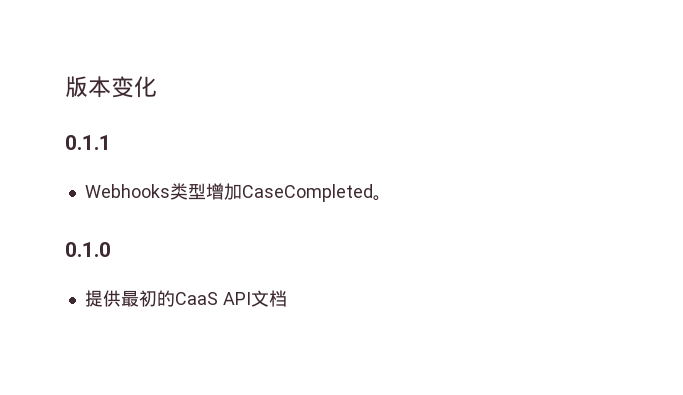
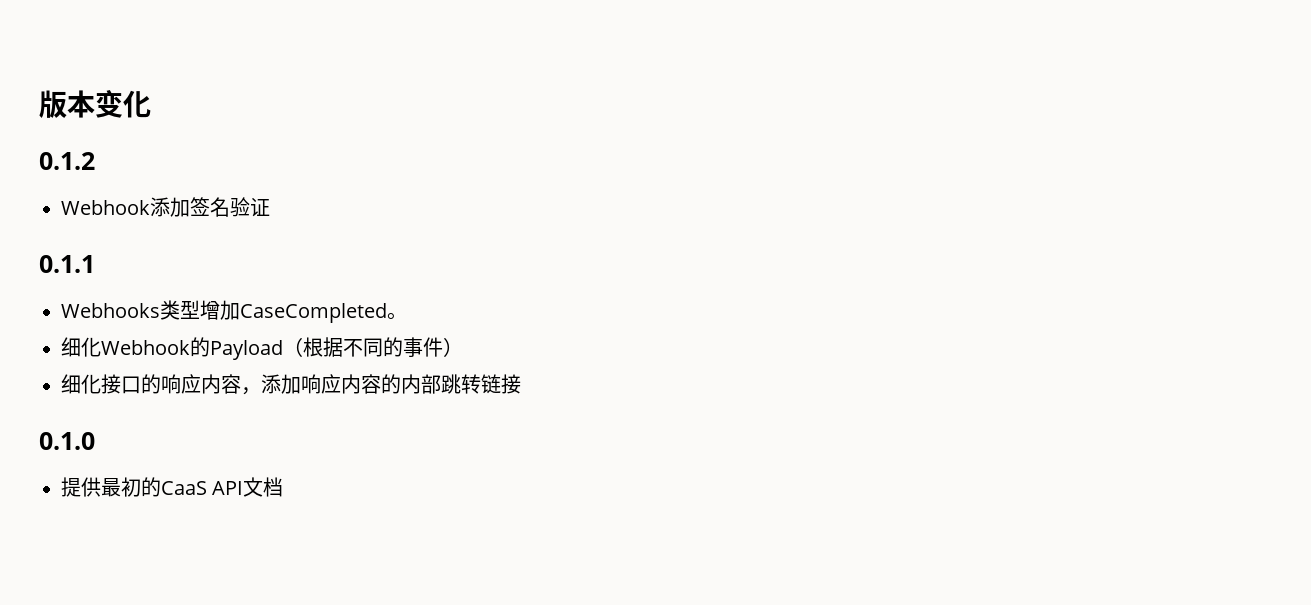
+ 0.1.2
+ Webhook添加签名验证
+ 细化Webhook的Payload（根据不同的事件）
+ 细化接口的响应内容，添加响应内容的内部跳转链接

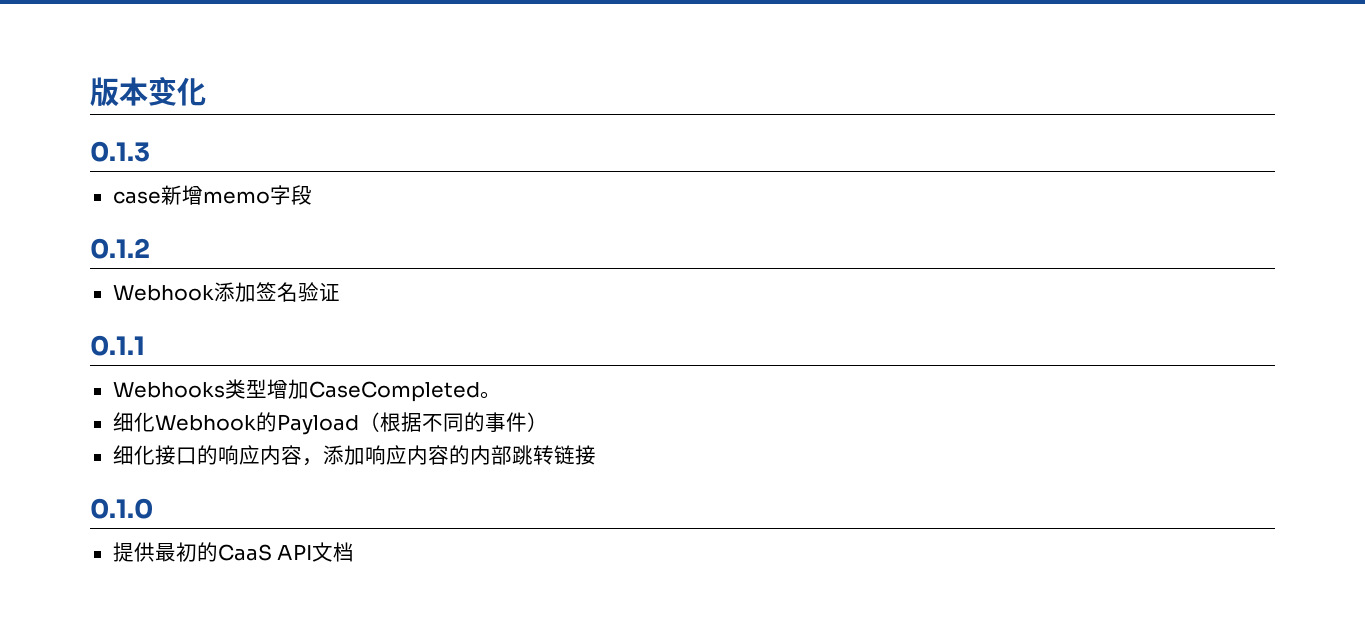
+ 0.1.3
+ case新增memo字段

